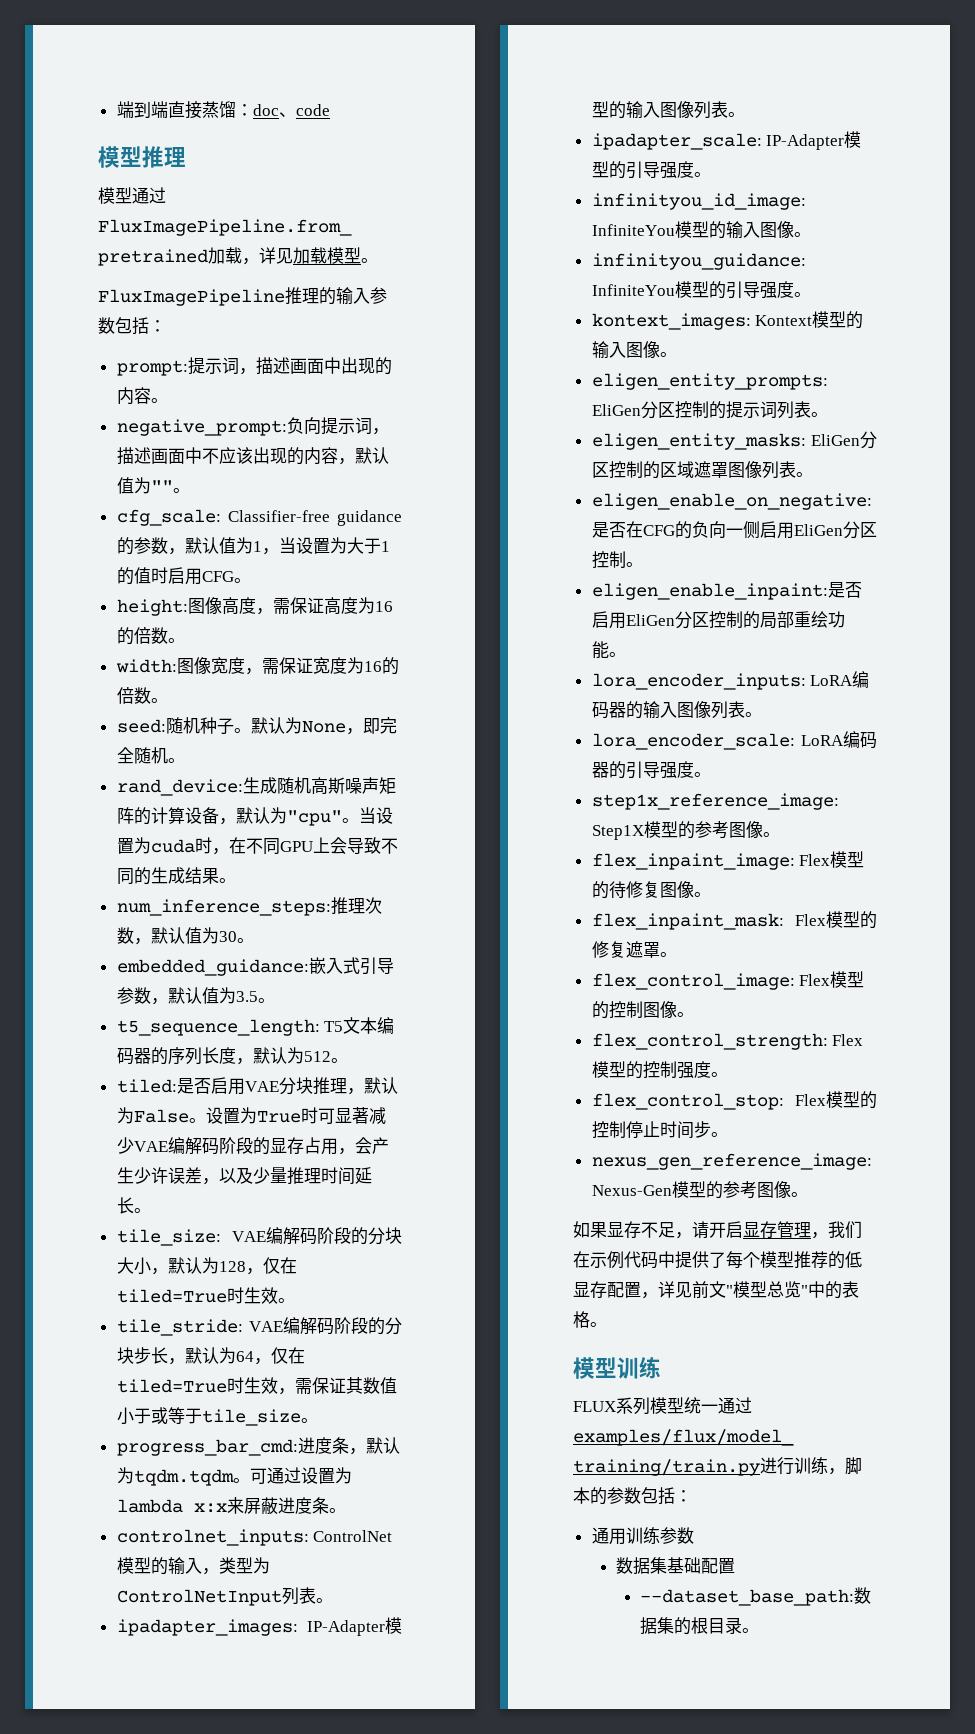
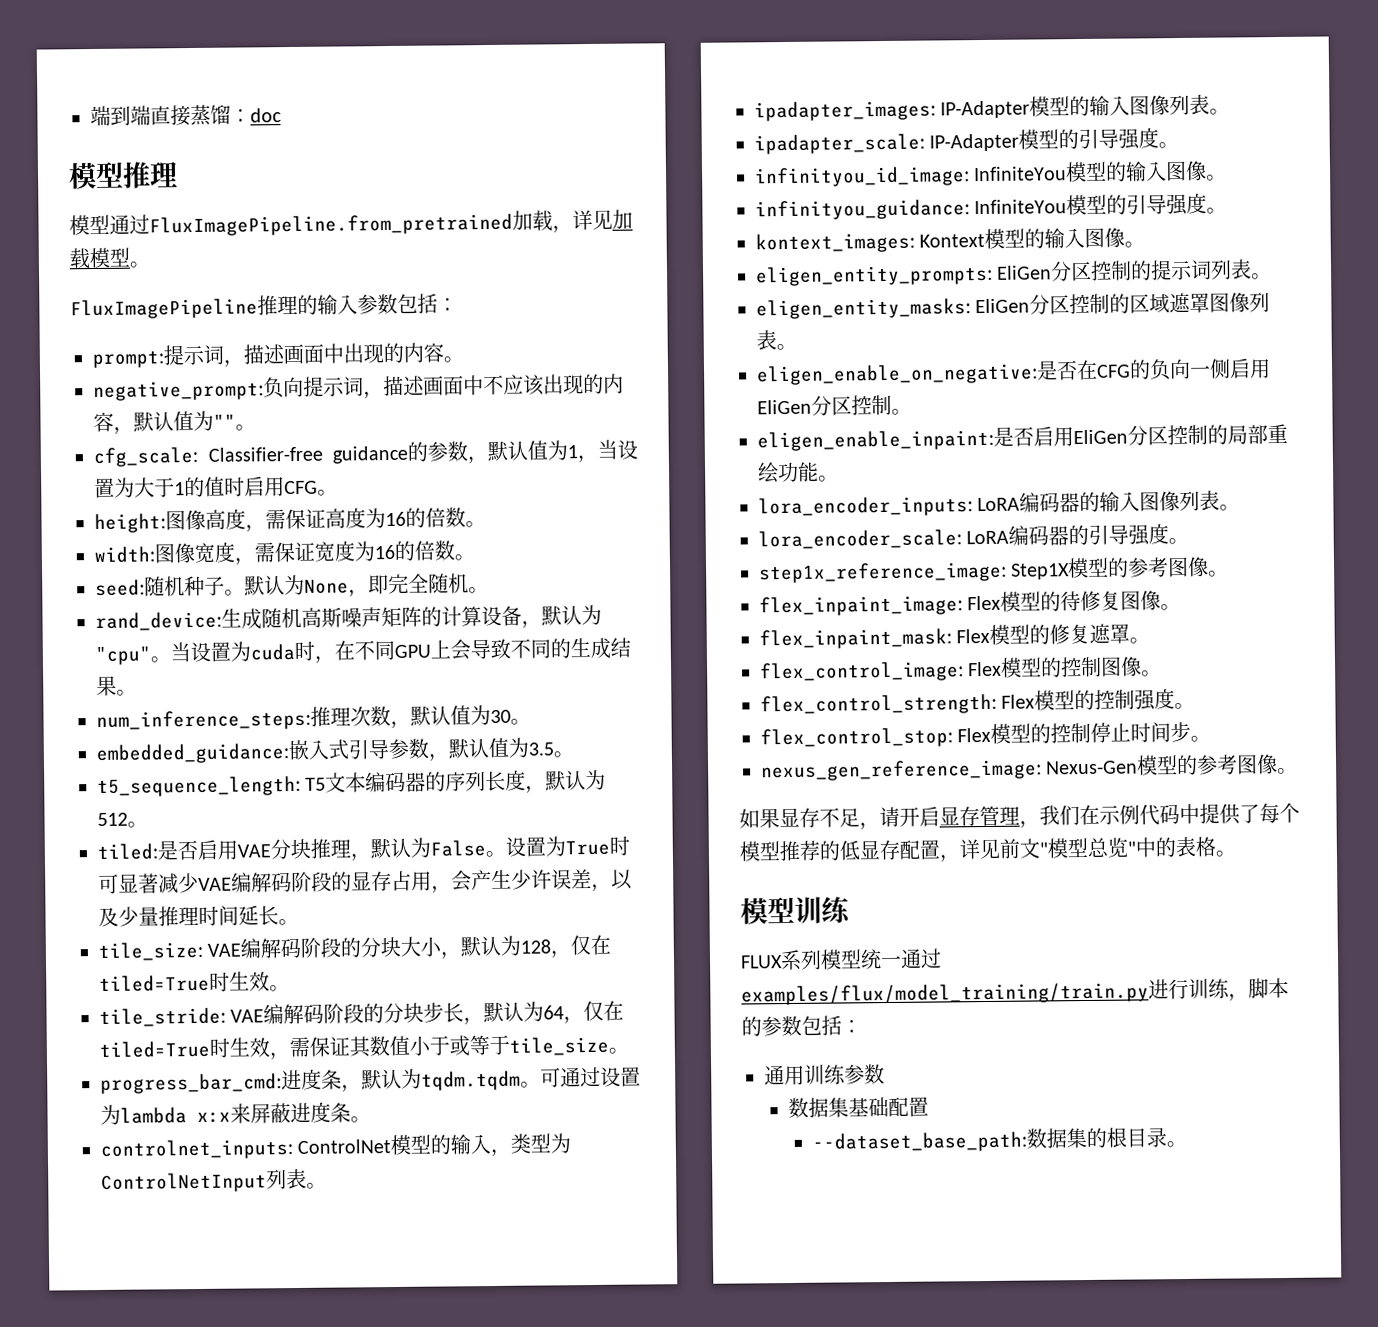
- 端到端直接蒸馏：doc、code
+ 端到端直接蒸馏：doc

